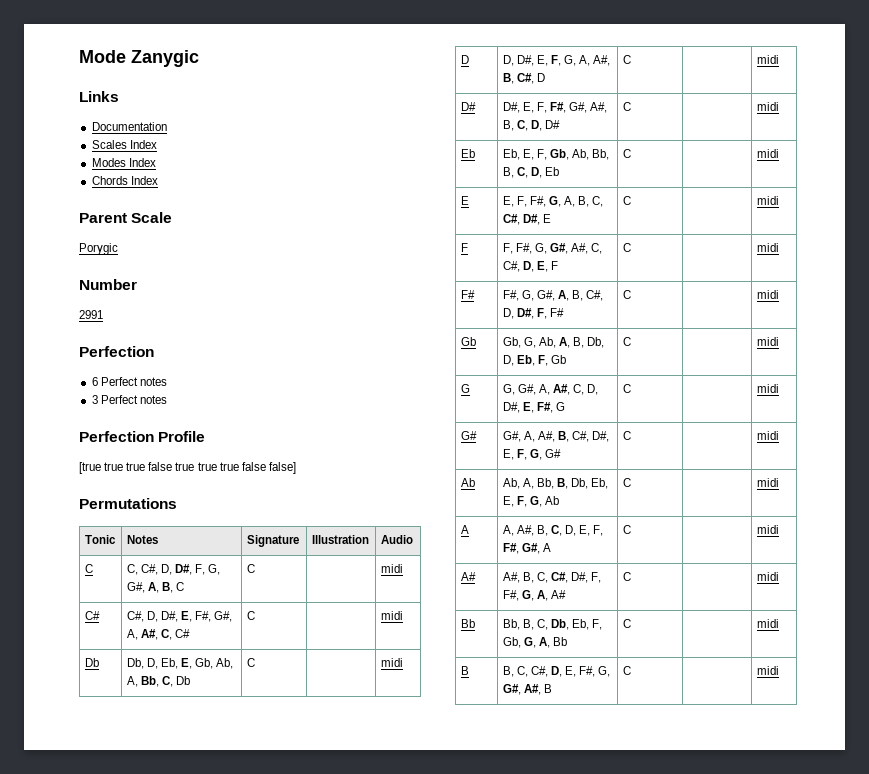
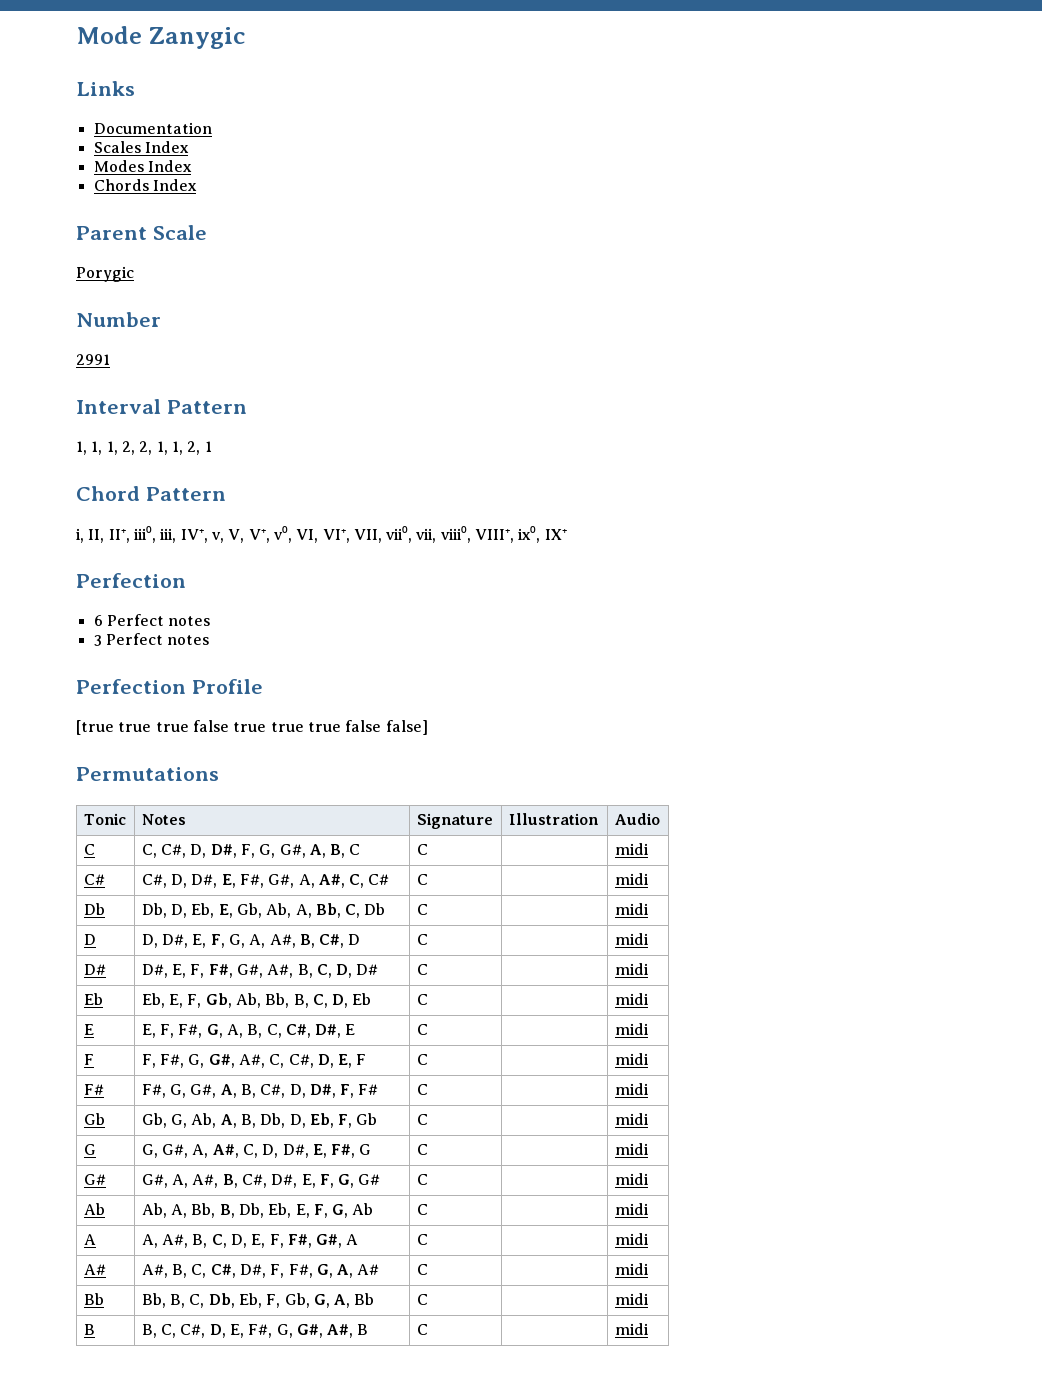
+ Interval Pattern
+ 1, 1, 1, 2, 2, 1, 1, 2, 1
+ Chord Pattern
+ i, II, II⁺, iii⁰, iii, IV⁺, v, V, V⁺, v⁰, VI, VI⁺, VII, vii⁰, vii, viii⁰, VIII⁺, ix⁰, IX⁺

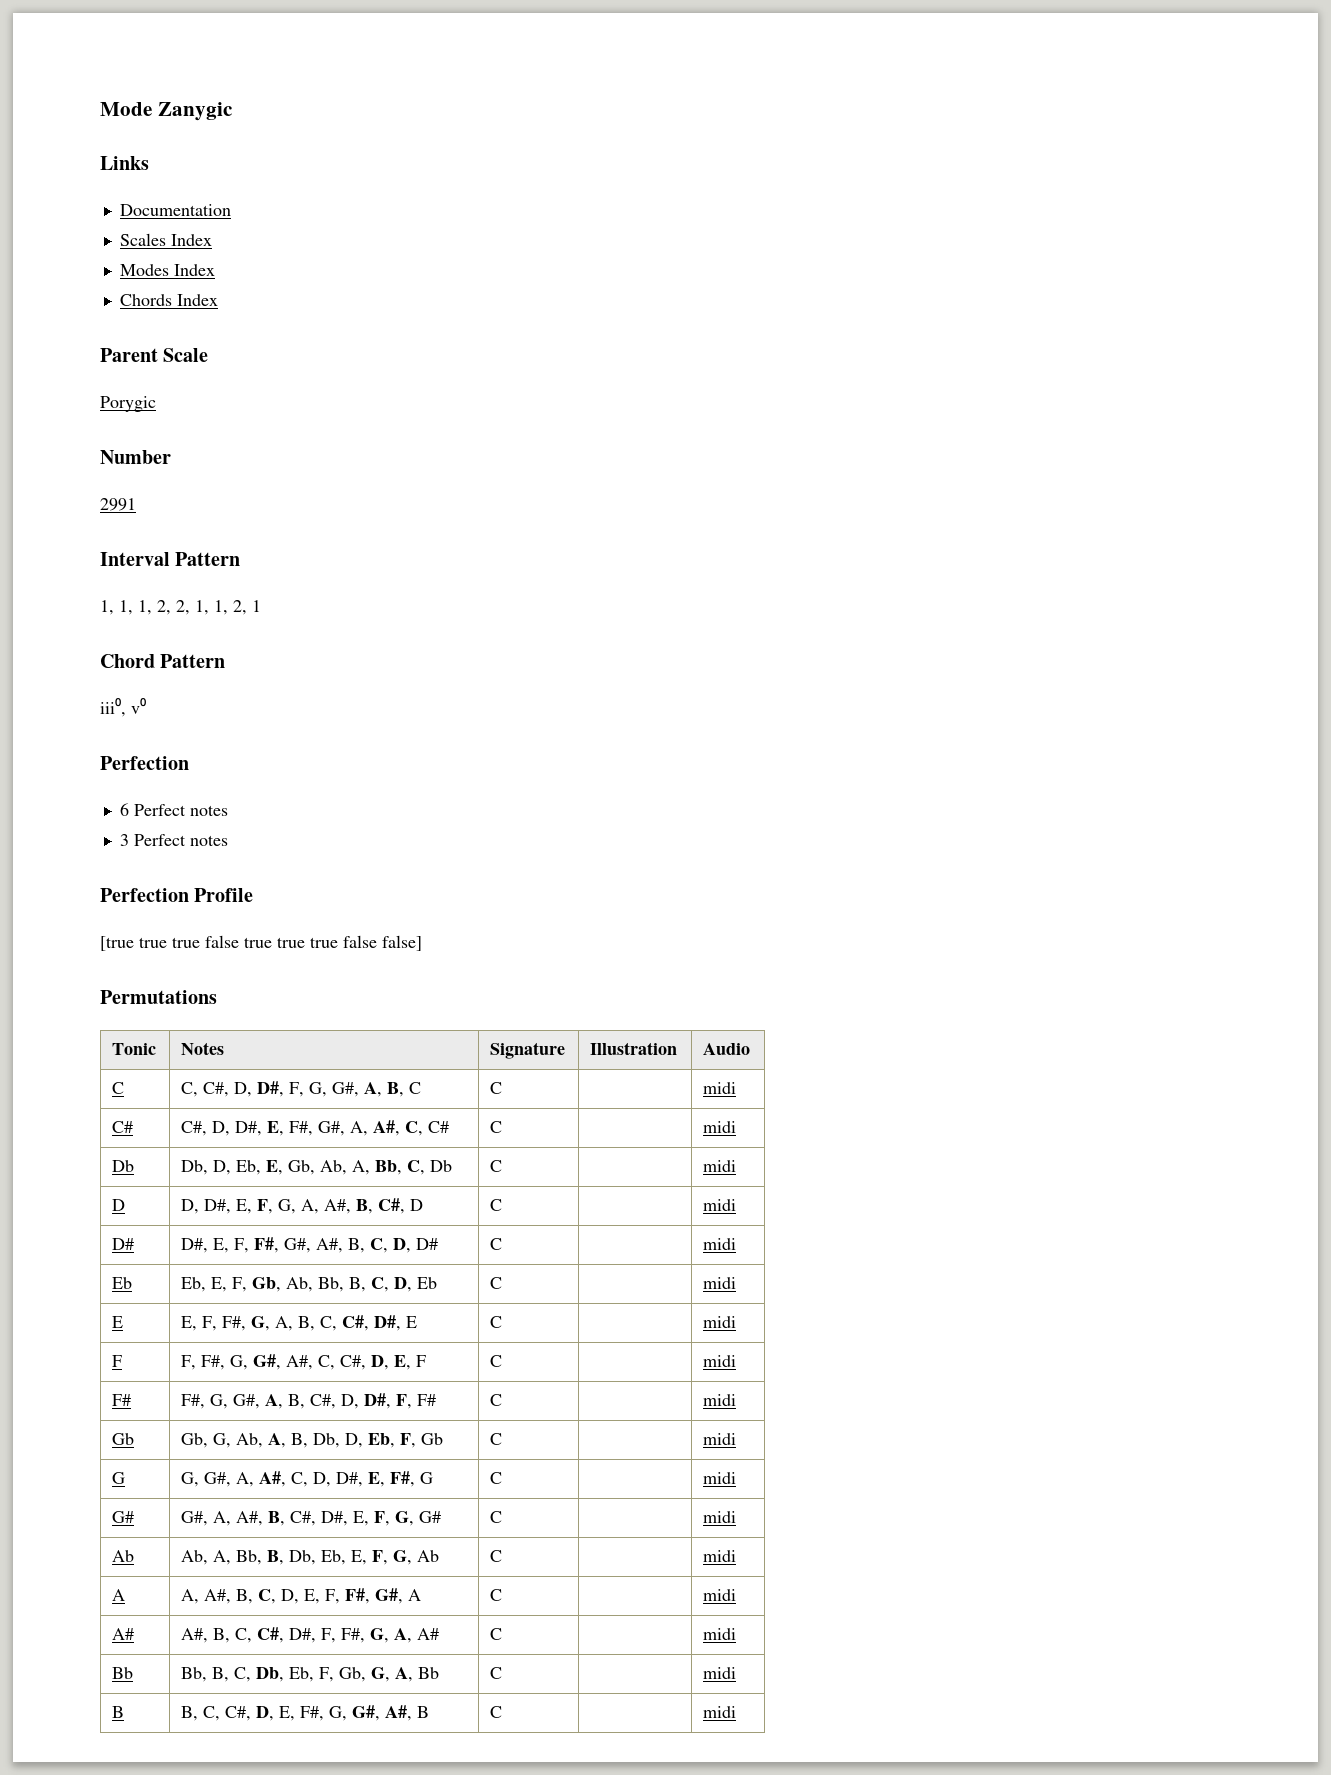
- i, II, II⁺, iii⁰, iii, IV⁺, v, V, V⁺, v⁰, VI, VI⁺, VII, vii⁰, vii, viii⁰, VIII⁺, ix⁰, IX⁺
+ iii⁰, v⁰

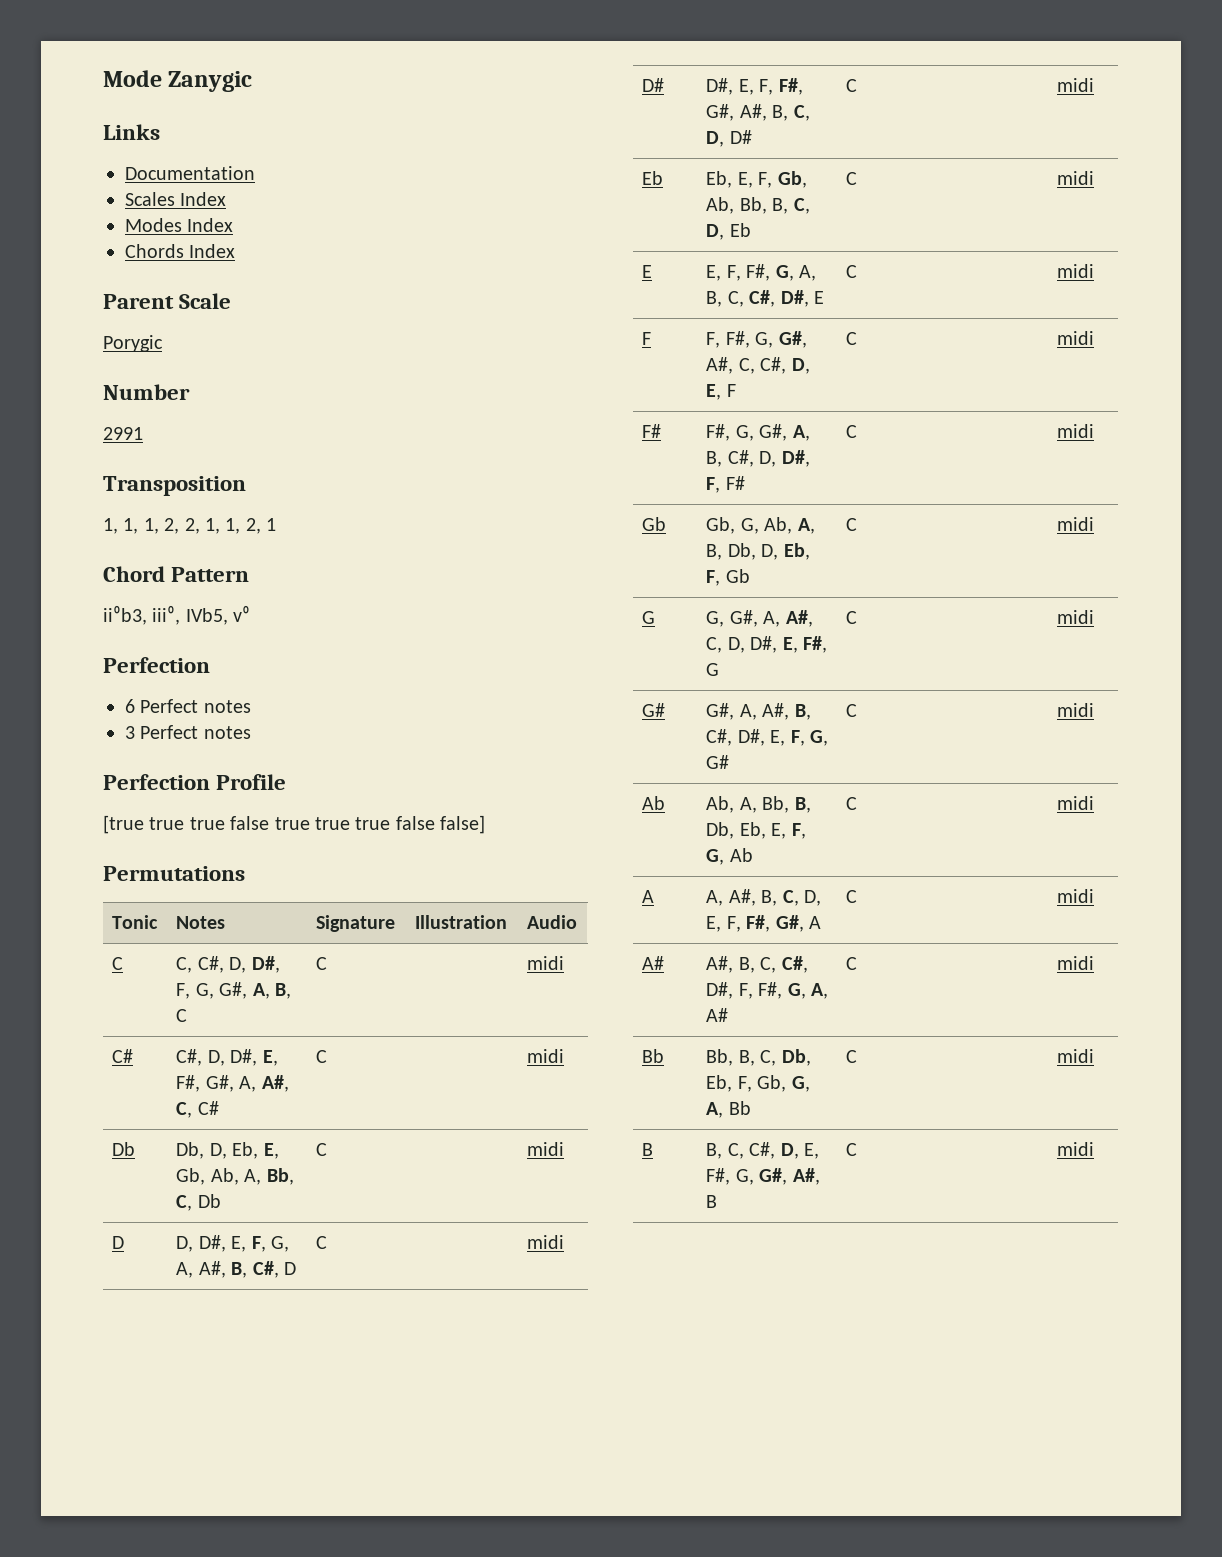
- Interval Pattern
+ Transposition
- iii⁰, v⁰
+ ii⁰b3, iii⁰, IVb5, v⁰

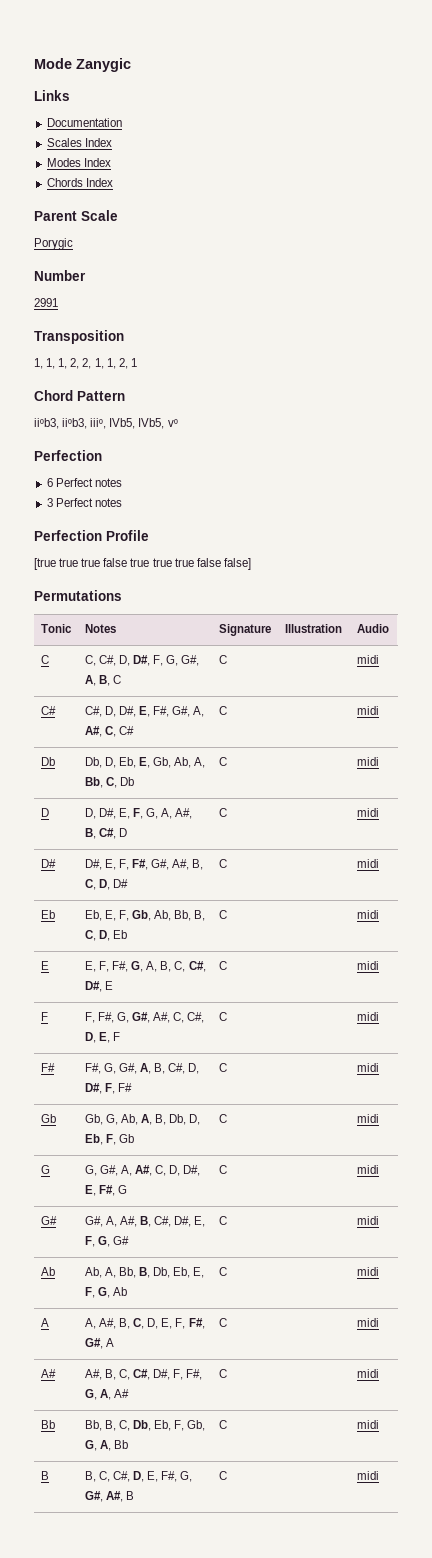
- ii⁰b3, iii⁰, IVb5, v⁰
+ ii⁰b3, ii⁰b3, iii⁰, IVb5, IVb5, v⁰

